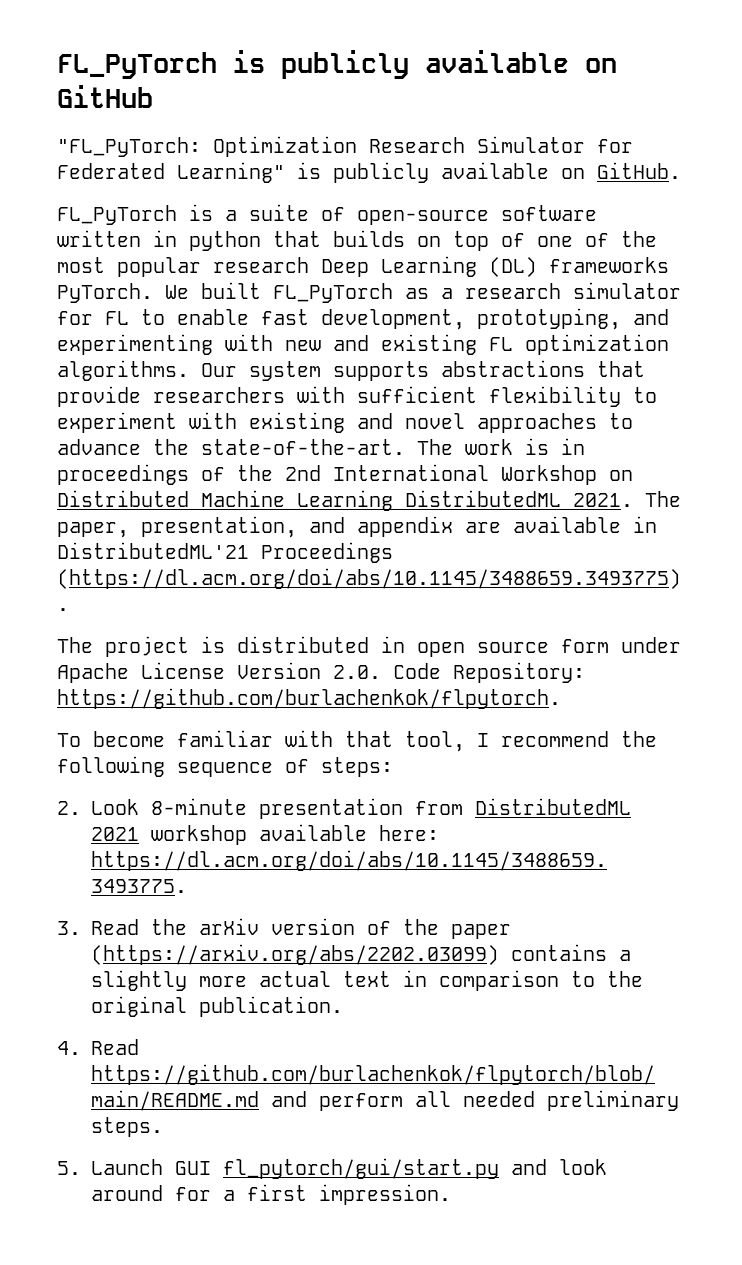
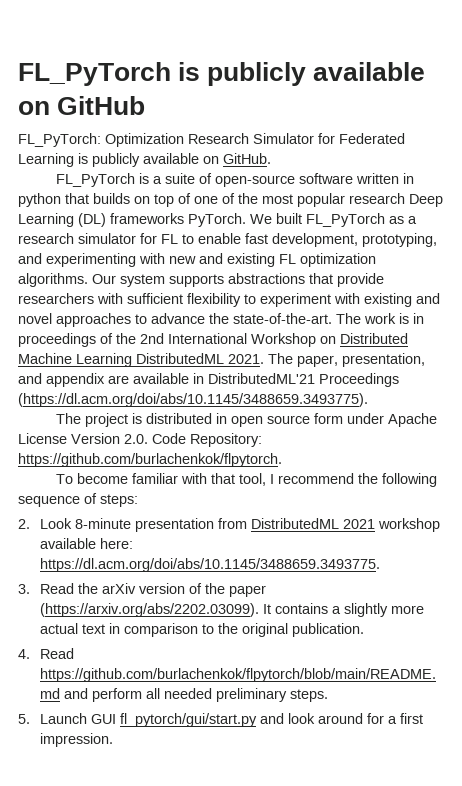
- "FL_PyTorch: Optimization Research Simulator for Federated Learning" is publicly available on GitHub.
+ FL_PyTorch: Optimization Research Simulator for Federated Learning is publicly available on GitHub.
- 3. Read the arXiv version of the paper (https://arxiv.org/abs/2202.03099) contains a slightly more actual text in comparison to the original publication.
+ 3. Read the arXiv version of the paper (https://arxiv.org/abs/2202.03099). It contains a slightly more actual text in comparison to the original publication.

